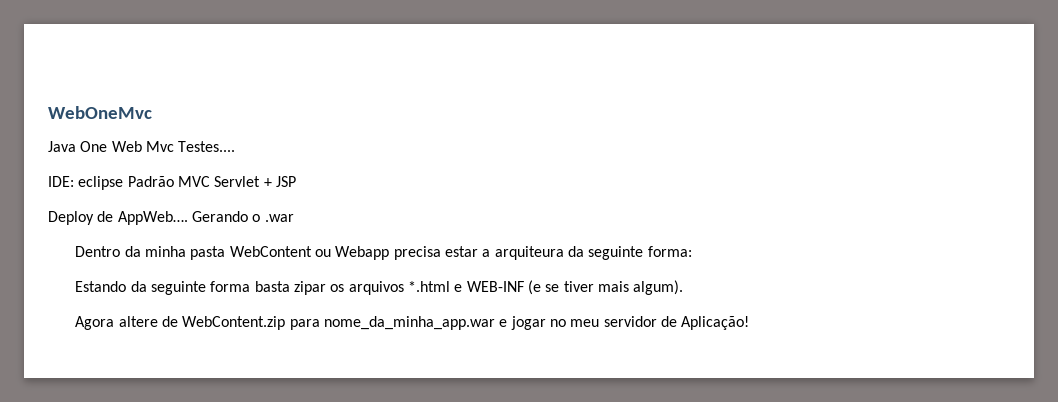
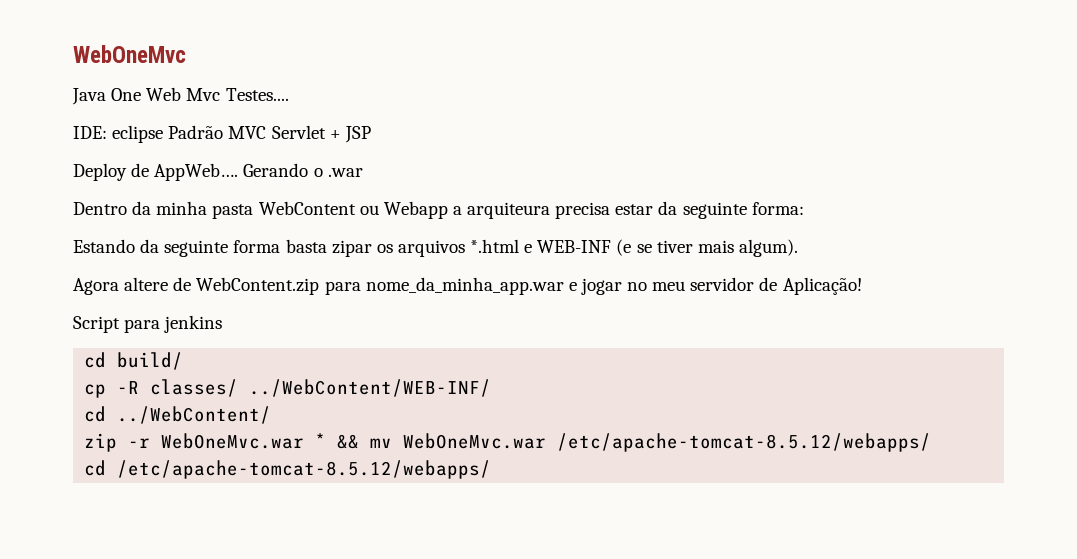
- Dentro da minha pasta WebContent ou Webapp precisa estar a arquiteura da seguinte forma:
+ Dentro da minha pasta WebContent ou Webapp a arquiteura precisa estar da seguinte forma:
+ Script para jenkins
+ cd build/
+ cp -R classes/ ../WebContent/WEB-INF/
+ cd ../WebContent/
+ zip -r WebOneMvc.war * && mv WebOneMvc.war /etc/apache-tomcat-8.5.12/webapps/
+ cd /etc/apache-tomcat-8.5.12/webapps/

